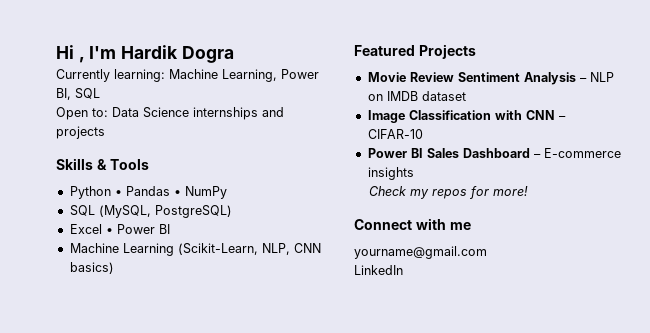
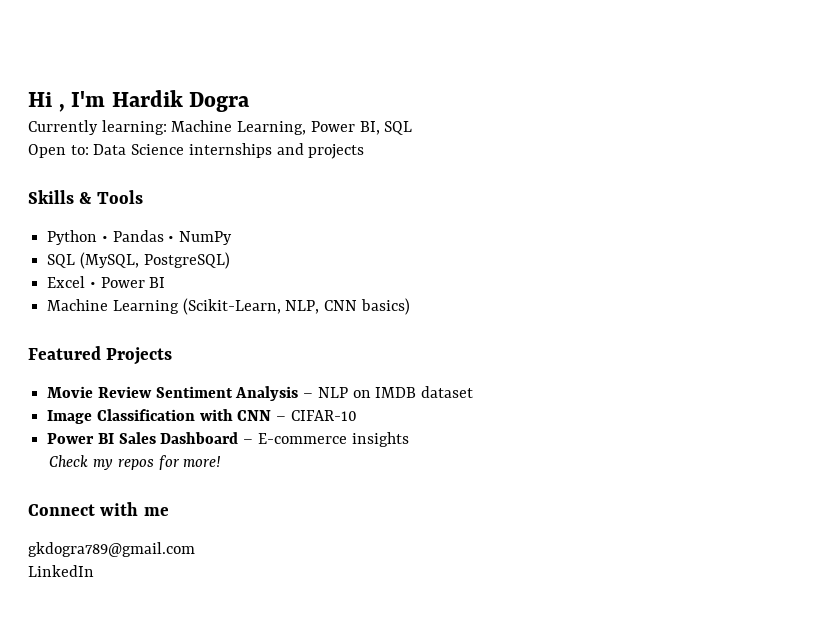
- yourname@gmail.com
+ gkdogra789@gmail.com

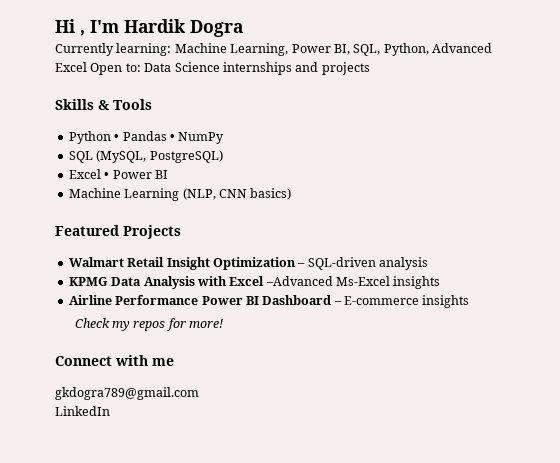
- Currently learning: Machine Learning, Power BI, SQL
- Open to: Data Science internships and projects
+ Currently learning: Machine Learning, Power BI, SQL, Python, Advanced Excel Open to: Data Science internships and projects
- Machine Learning (Scikit-Learn, NLP, CNN basics)
+ Machine Learning (NLP, CNN basics)
- Movie Review Sentiment Analysis – NLP on IMDB dataset
- Image Classification with CNN – CIFAR-10
- Power BI Sales Dashboard – E-commerce insights
+ Walmart Retail Insight Optimization – SQL-driven analysis
+ KPMG Data Analysis with Excel –Advanced Ms-Excel insights
+ Airline Performance Power BI Dashboard – E-commerce insights

